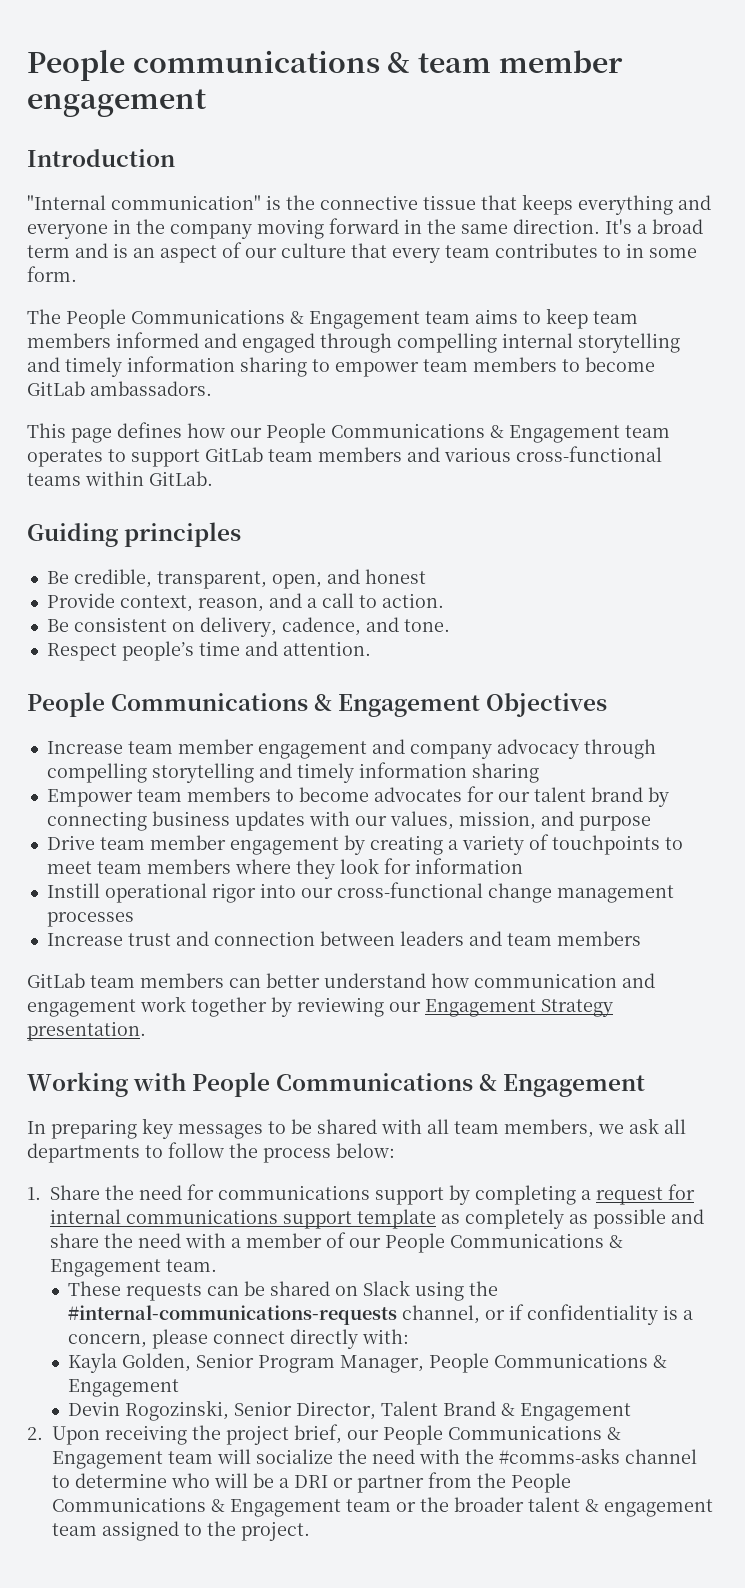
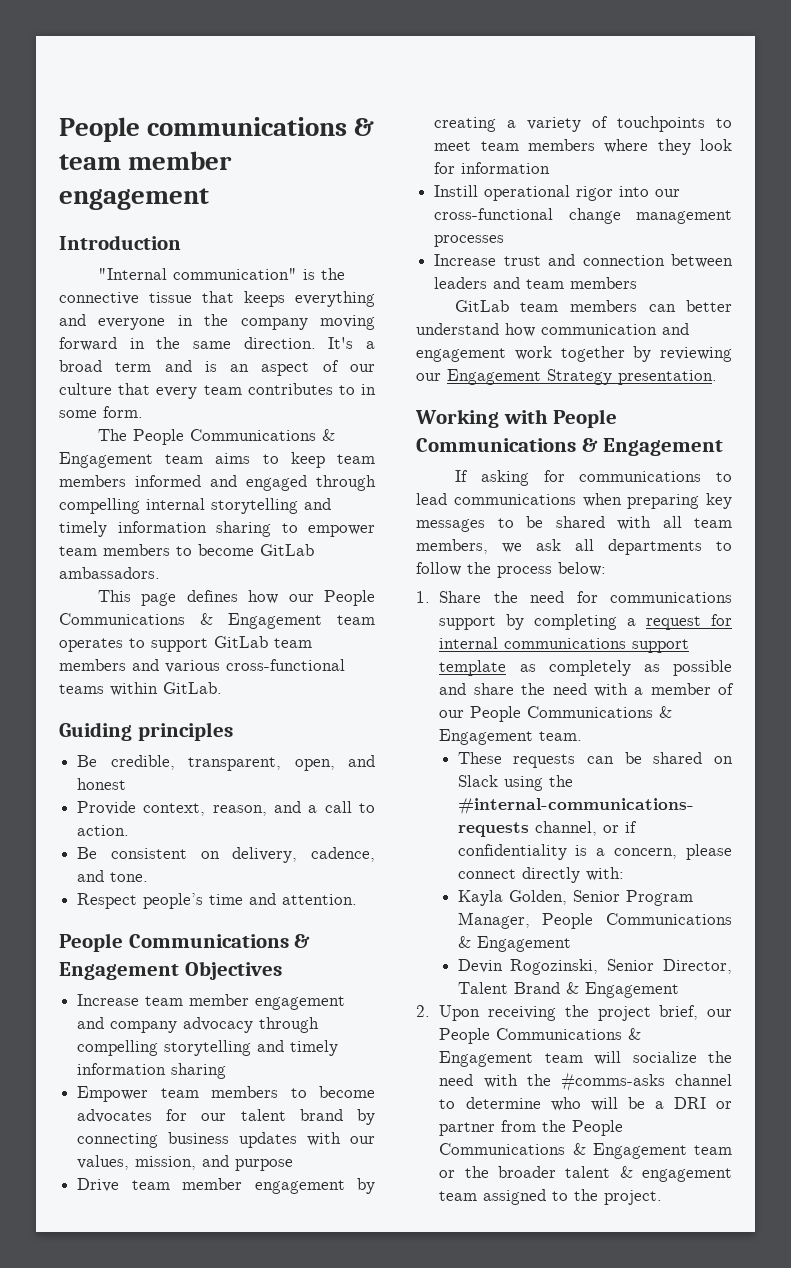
- In preparing key messages to be shared with all team members, we ask all departments to follow the process below:
+ If asking for communications to lead communications when preparing key messages to be shared with all team members, we ask all departments to follow the process below:

